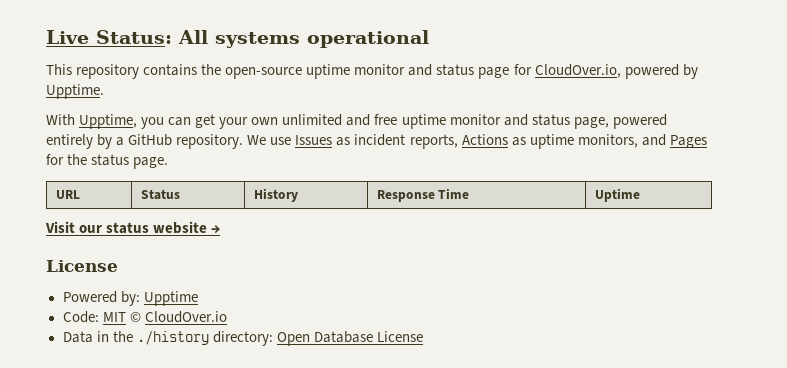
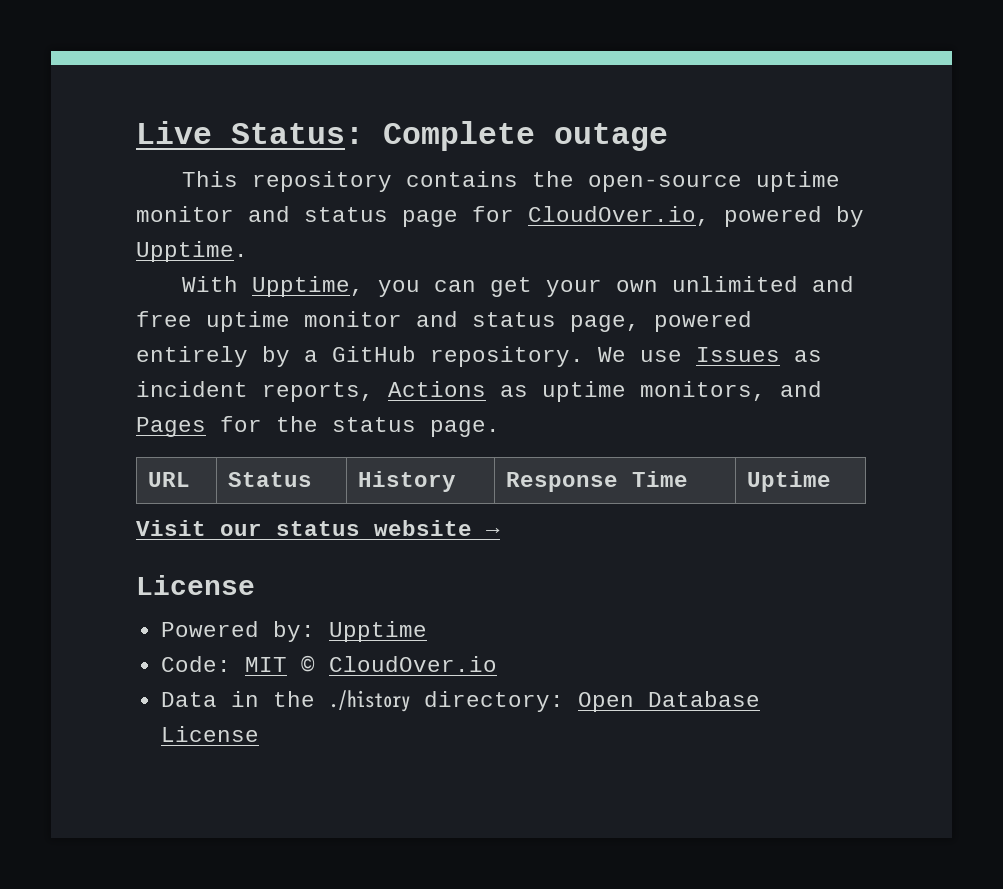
- Live Status: All systems operational
+ Live Status: Complete outage

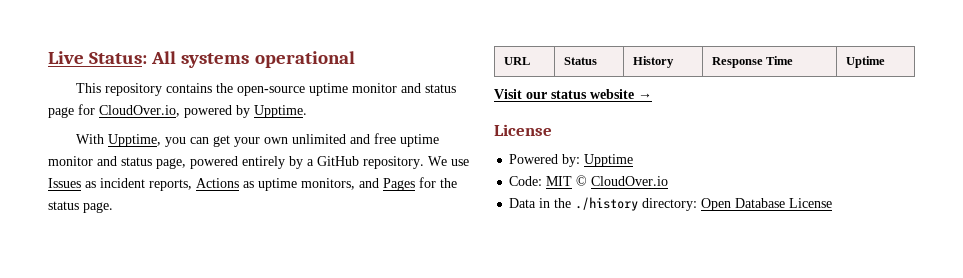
- Live Status: Complete outage
+ Live Status: All systems operational

